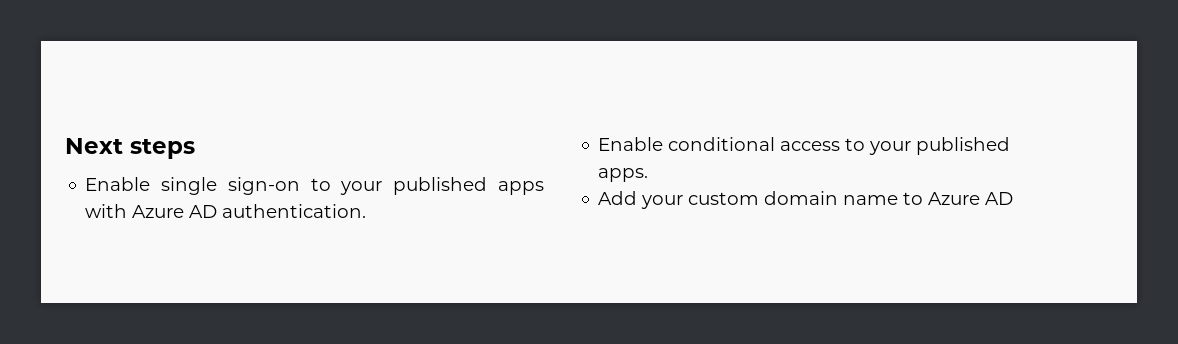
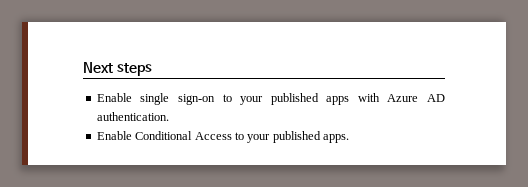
- Enable conditional access to your published apps.
+ Enable Conditional Access to your published apps.
- Add your custom domain name to Azure AD

